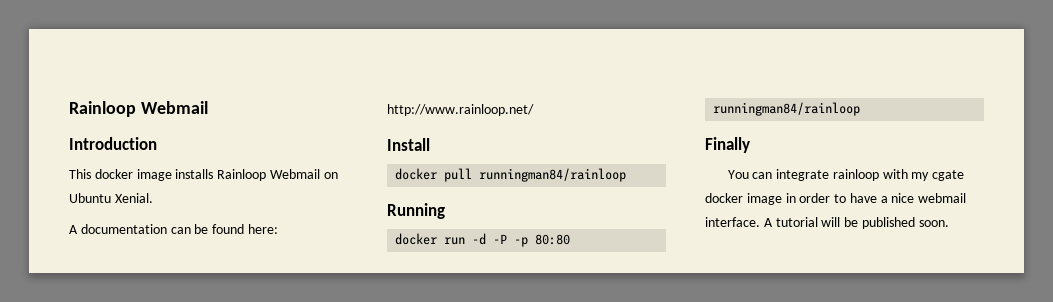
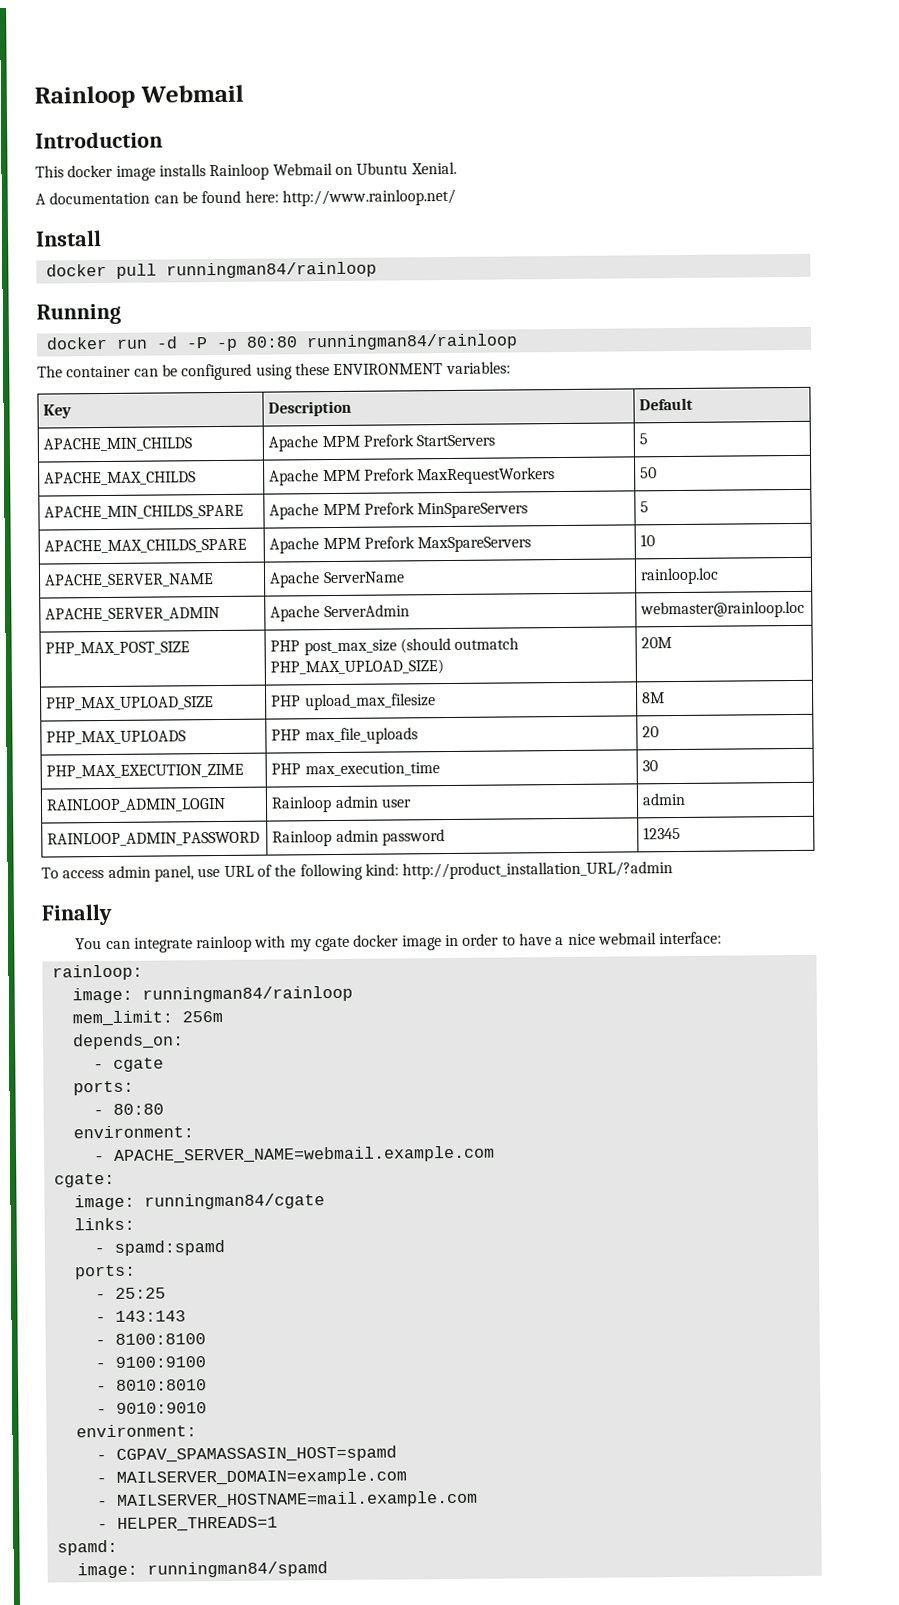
+ The container can be configured using these ENVIRONMENT variables:
+ Key | Description | Default
+ APACHE_MIN_CHILDS | Apache MPM Prefork StartServers | 5
+ APACHE_MAX_CHILDS | Apache MPM Prefork MaxRequestWorkers | 50
+ APACHE_MIN_CHILDS_SPARE | Apache MPM Prefork MinSpareServers | 5
+ APACHE_MAX_CHILDS_SPARE | Apache MPM Prefork MaxSpareServers | 10
+ APACHE_SERVER_NAME | Apache ServerName | rainloop.loc
+ APACHE_SERVER_ADMIN | Apache ServerAdmin | webmaster@rainloop.loc
+ PHP_MAX_POST_SIZE | PHP post_max_size (should outmatch PHP_MAX_UPLOAD_SIZE) | 20M
+ PHP_MAX_UPLOAD_SIZE | PHP upload_max_filesize | 8M
+ PHP_MAX_UPLOADS | PHP max_file_uploads | 20
+ PHP_MAX_EXECUTION_ZIME | PHP max_execution_time | 30
+ RAINLOOP_ADMIN_LOGIN | Rainloop admin user | admin
+ RAINLOOP_ADMIN_PASSWORD | Rainloop admin password | 12345
+ To access admin panel, use URL of the following kind: http://product_installation_URL/?admin
- You can integrate rainloop with my cgate docker image in order to have a nice webmail interface. A tutorial will be published soon.
+ You can integrate rainloop with my cgate docker image in order to have a nice webmail interface:
+ rainloop:
+ image: runningman84/rainloop
+ mem_limit: 256m
+ depends_on:
+ - cgate
+ ports:
+ - 80:80
+ environment:
+ - APACHE_SERVER_NAME=webmail.example.com
+ cgate:
+ image: runningman84/cgate
+ links:
+ - spamd:spamd
+ ports:
+ - 25:25
+ - 143:143
+ - 8100:8100
+ - 9100:9100
+ - 8010:8010
+ - 9010:9010
+ environment:
+ - CGPAV_SPAMASSASIN_HOST=spamd
+ - MAILSERVER_DOMAIN=example.com
+ - MAILSERVER_HOSTNAME=mail.example.com
+ - HELPER_THREADS=1
+ spamd:
+ image: runningman84/spamd

